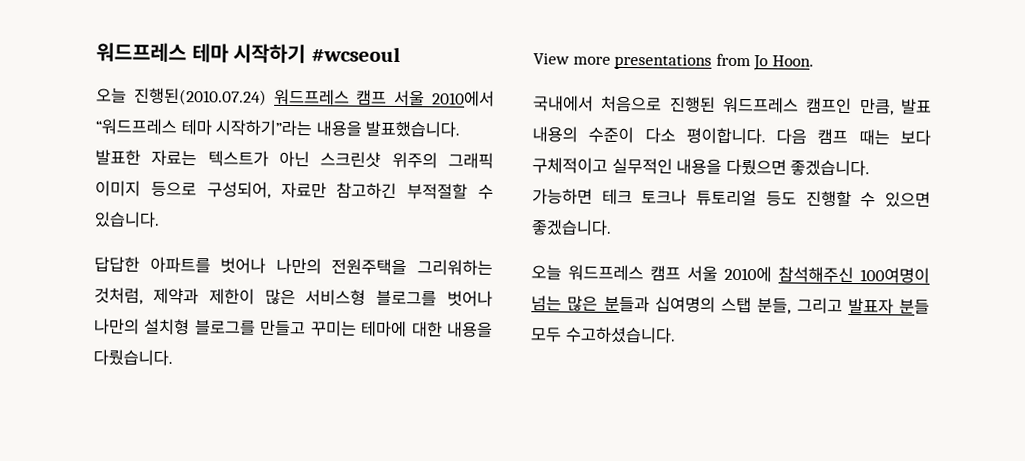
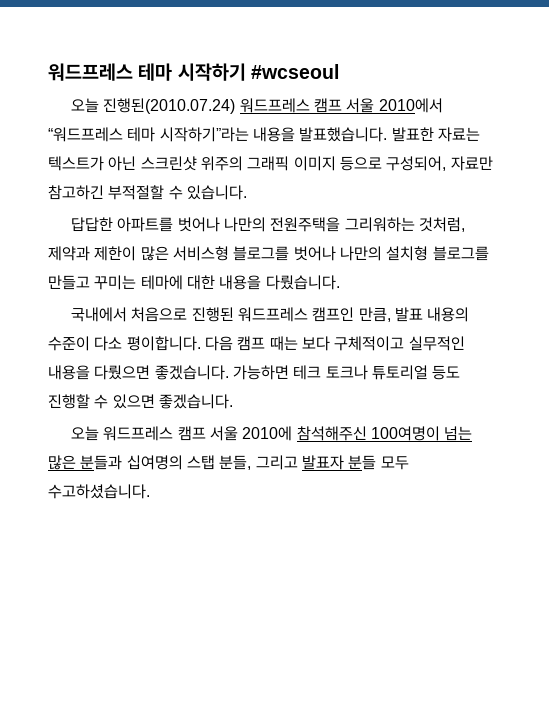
- View more presentations from Jo Hoon.

